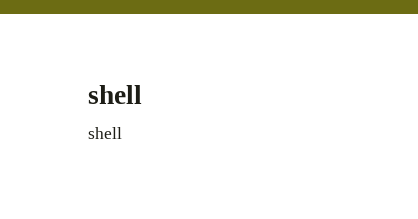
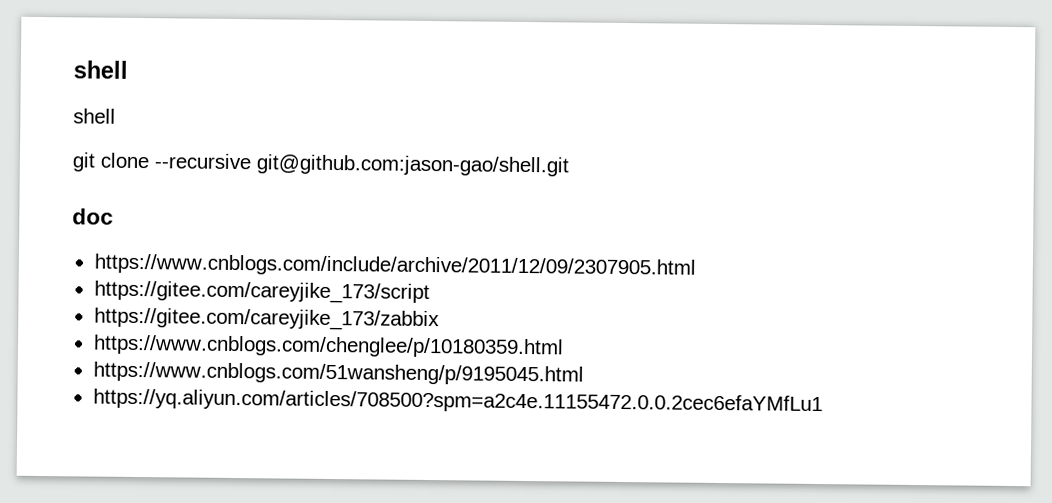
+ git clone --recursive git@github.com:jason-gao/shell.git
+ doc
+ https://www.cnblogs.com/include/archive/2011/12/09/2307905.html
+ https://gitee.com/careyjike_173/script
+ https://gitee.com/careyjike_173/zabbix
+ https://www.cnblogs.com/chenglee/p/10180359.html
+ https://www.cnblogs.com/51wansheng/p/9195045.html
+ https://yq.aliyun.com/articles/708500?spm=a2c4e.11155472.0.0.2cec6efaYMfLu1

